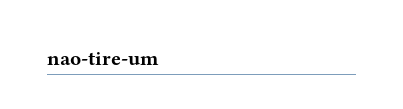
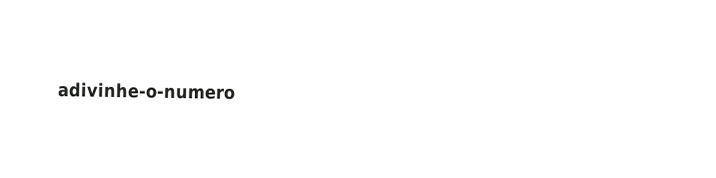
- nao-tire-um
+ adivinhe-o-numero

